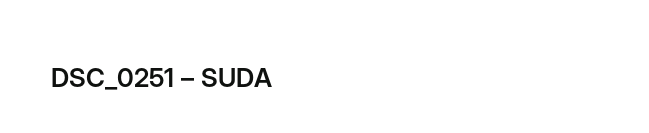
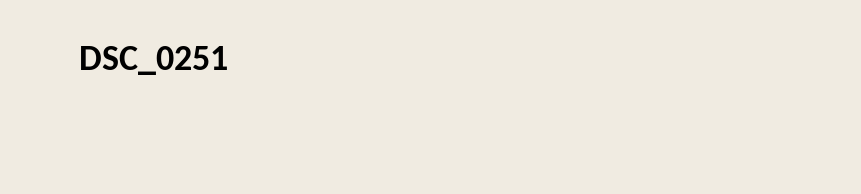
- DSC_0251 – SUDA
+ DSC_0251

